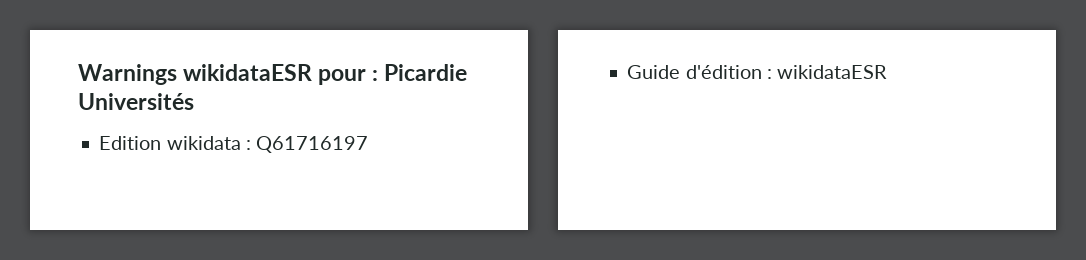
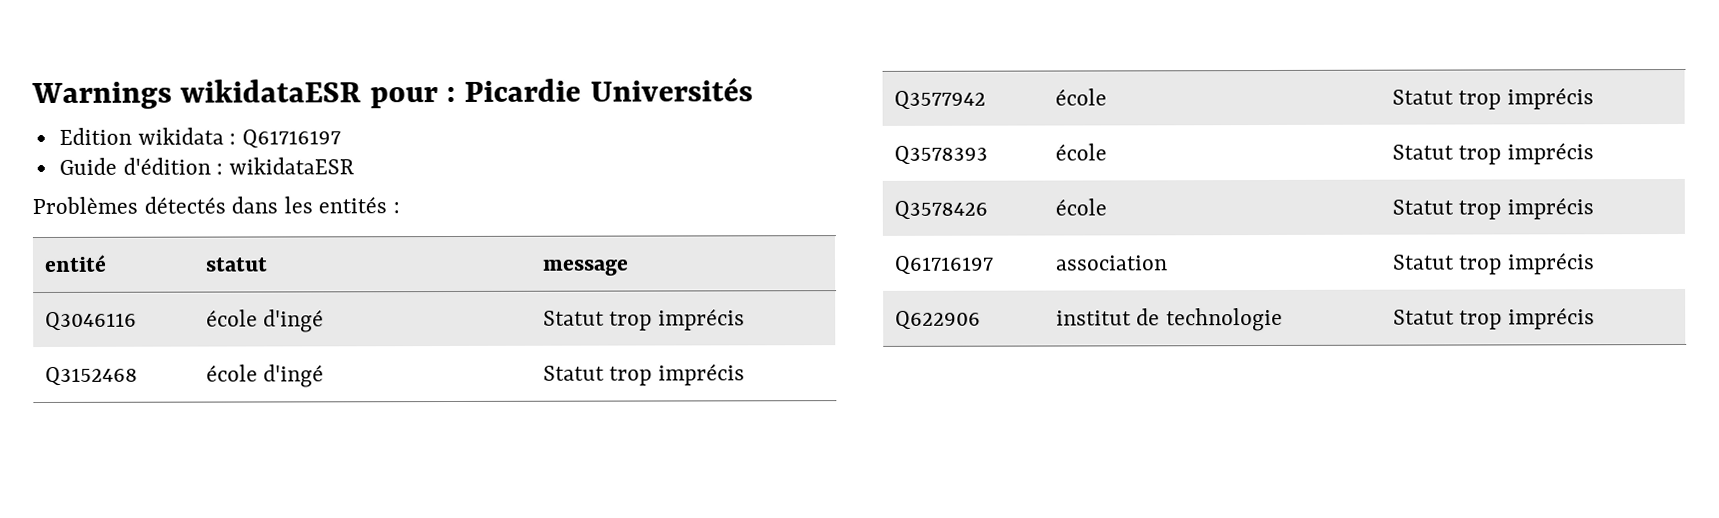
+ Problèmes détectés dans les entités :
+ entité | statut | message
+ Q3046116 | école d'ingé | Statut trop imprécis
+ Q3152468 | école d'ingé | Statut trop imprécis
+ Q3577942 | école | Statut trop imprécis
+ Q3578393 | école | Statut trop imprécis
+ Q3578426 | école | Statut trop imprécis
+ Q61716197 | association | Statut trop imprécis
+ Q622906 | institut de technologie | Statut trop imprécis

